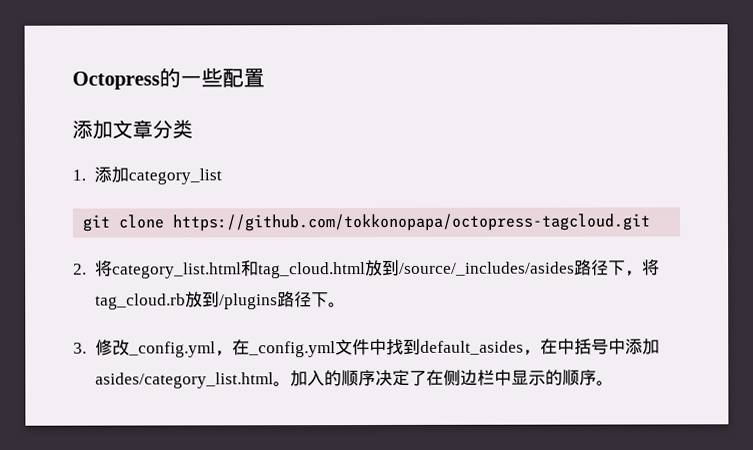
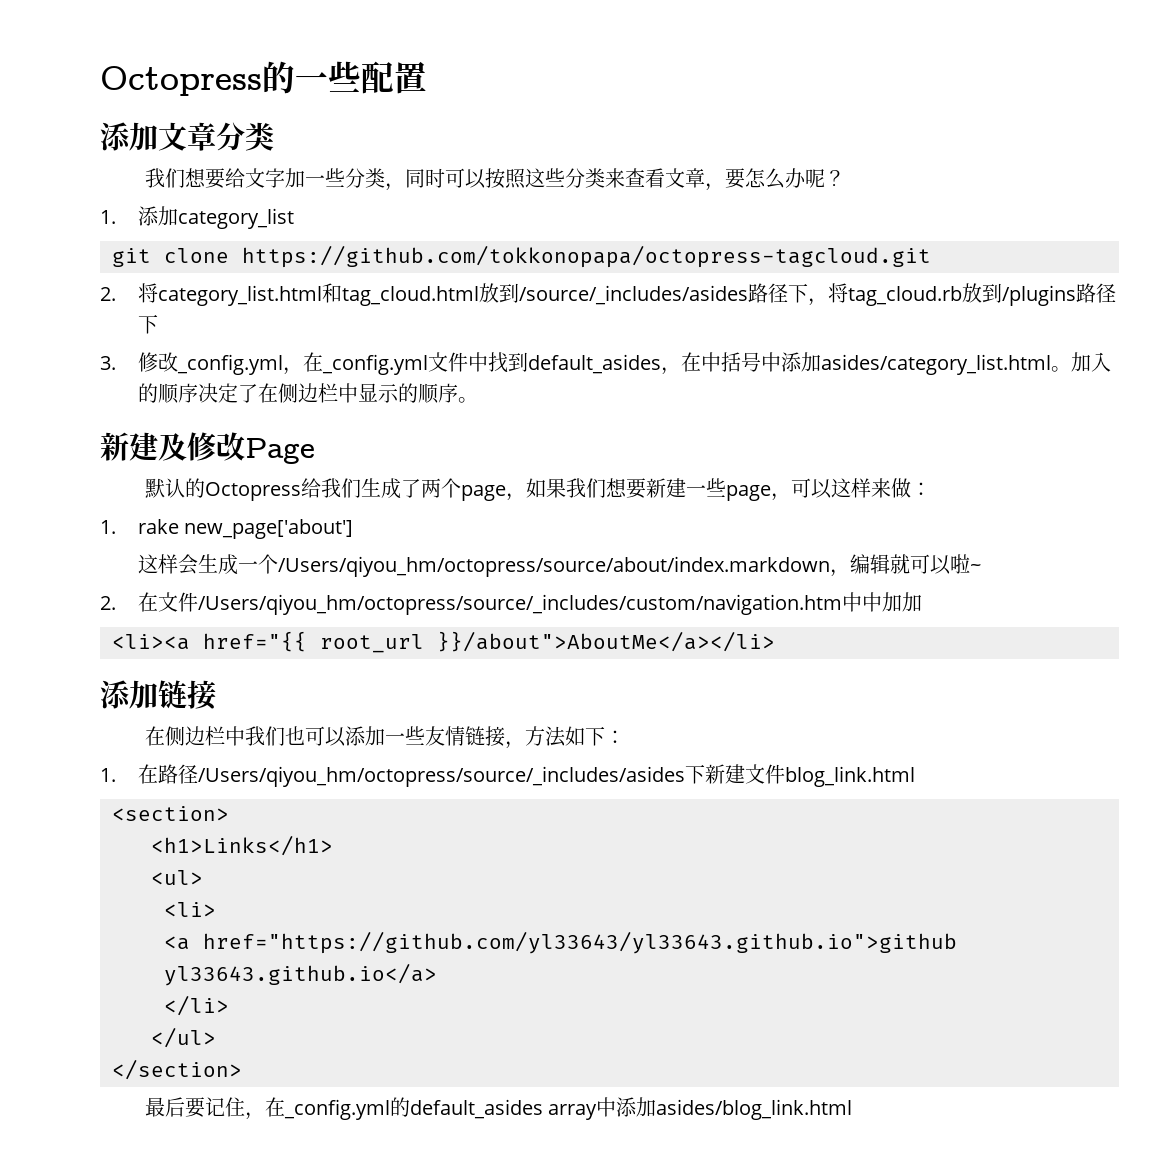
+ 我们想要给文字加一些分类，同时可以按照这些分类来查看文章，要怎么办呢？
- 2.将category_list.html和tag_cloud.html放到/source/_includes/asides路径下，将tag_cloud.rb放到/plugins路径下。
+ 2.将category_list.html和tag_cloud.html放到/source/_includes/asides路径下，将tag_cloud.rb放到/plugins路径下
+ 新建及修改Page
+ 默认的Octopress给我们生成了两个page，如果我们想要新建一些page，可以这样来做：
+ 1. rake new_page['about']
+ 这样会生成一个/Users/qiyou_hm/octopress/source/about/index.markdown，编辑就可以啦~
+ 2.在文件/Users/qiyou_hm/octopress/source/_includes/custom/navigation.htm中中加加
+ <li><a href="{{ root_url }}/about">AboutMe</a></li>
+ 添加链接
+ 在侧边栏中我们也可以添加一些友情链接，方法如下：
+ 1.在路径/Users/qiyou_hm/octopress/source/_includes/asides下新建文件blog_link.html
+ <section>
+ <h1>Links</h1>
+ <ul>
+ <li>
+ <a href="https://github.com/yl33643/yl33643.github.io">github yl33643.github.io</a>
+ </li>
+ </ul>
+ </section>
+ 最后要记住，在_config.yml的default_asides array中添加asides/blog_link.html

